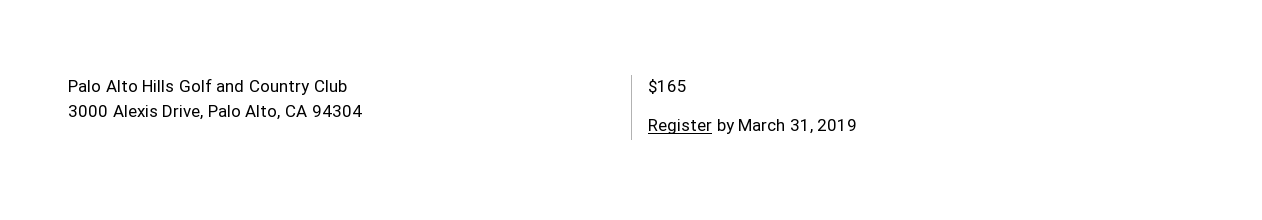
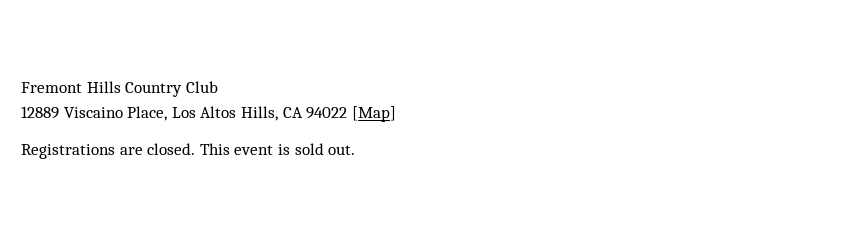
- Palo Alto Hills Golf and Country Club
- 3000 Alexis Drive, Palo Alto, CA 94304
- $165
- Register by March 31, 2019
+ Fremont Hills Country Club
+ 12889 Viscaino Place, Los Altos Hills, CA 94022 [Map]
+ Registrations are closed. This event is sold out.

